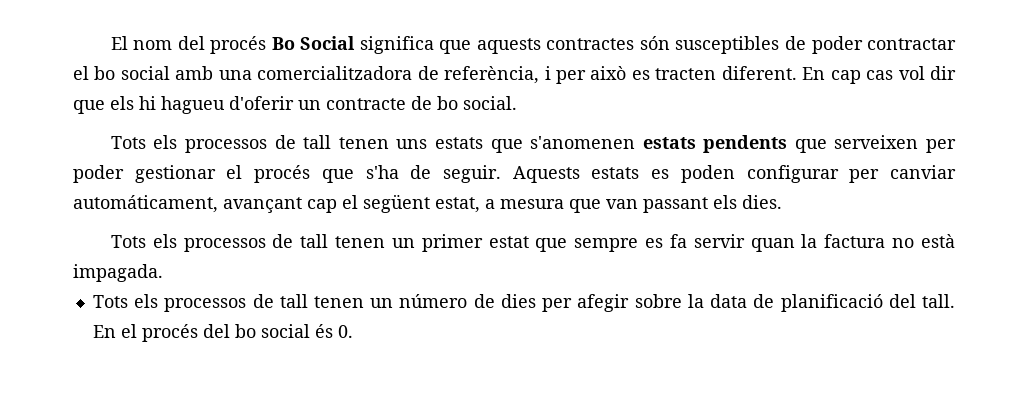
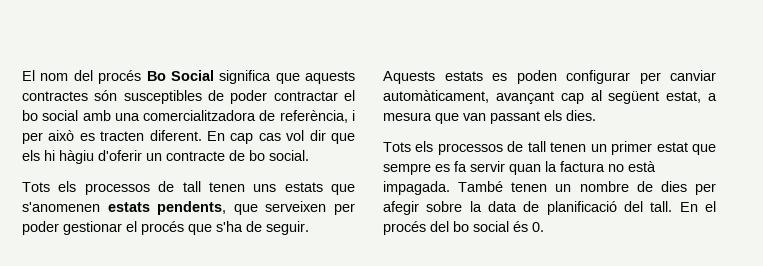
- En cap cas vol dir que els hi hagueu d'oferir un contracte de bo social.
+ En cap cas vol dir que els hi hàgiu d'oferir un contracte de bo social.
- Tots els processos de tall tenen uns estats que s'anomenen estats pendents que serveixen per poder gestionar el procés que s'ha de seguir.
+ Tots els processos de tall tenen uns estats que s'anomenen estats pendents, que serveixen per poder gestionar el procés que s'ha de seguir.
- Aquests estats es poden configurar per canviar automáticament, avançant cap el següent estat, a mesura que van passant els dies.
+ Aquests estats es poden configurar per canviar automàticament, avançant cap al següent estat, a mesura que van passant els dies.
- Tots els processos de tall tenen un primer estat que sempre es fa servir quan la factura no està impagada.
- Tots els processos de tall tenen un número de dies per afegir sobre la data de planificació del tall.
+ Tots els processos de tall tenen un primer estat que sempre es fa servir quan la factura no està impagada. També tenen un nombre de dies per afegir sobre la data de planificació del tall.

